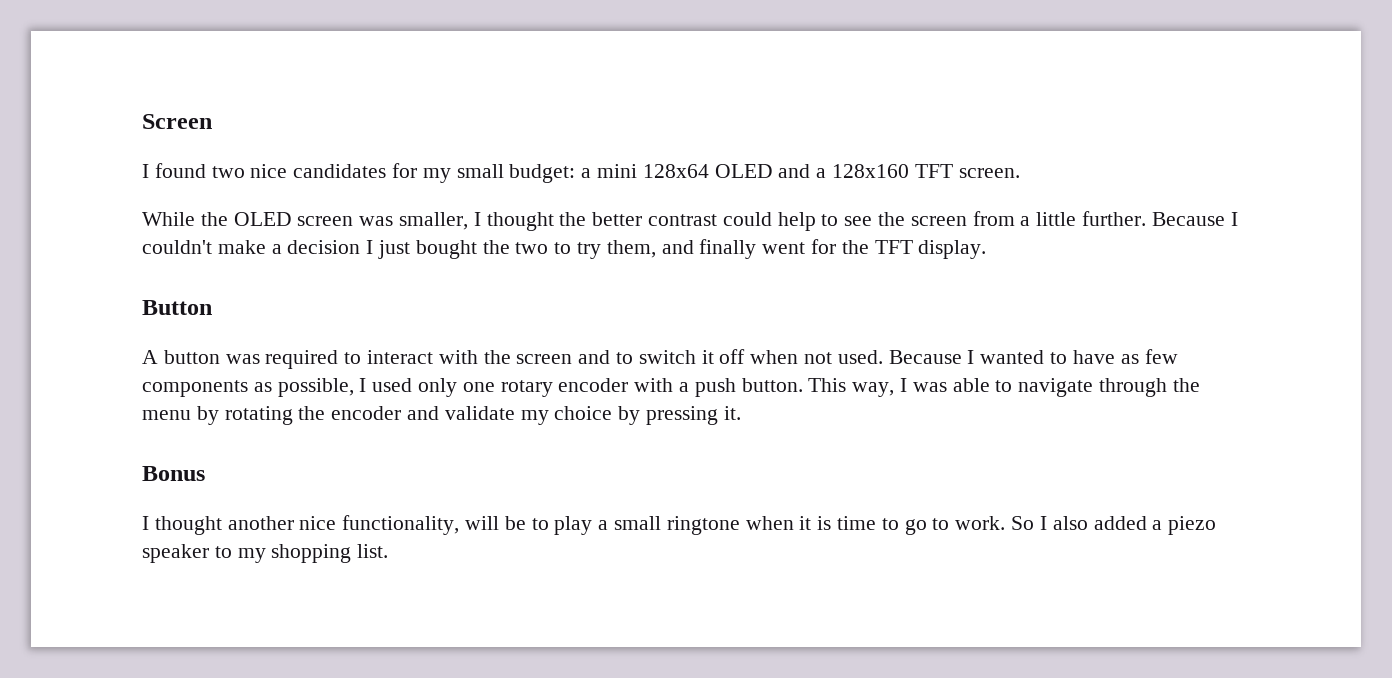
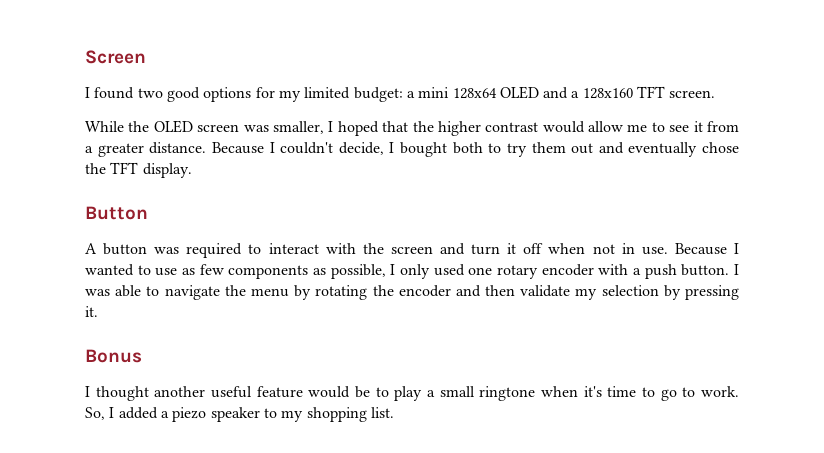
- I found two nice candidates for my small budget: a mini 128x64 OLED and a 128x160 TFT screen.
+ I found two good options for my limited budget: a mini 128x64 OLED and a 128x160 TFT screen.
- While the OLED screen was smaller, I thought the better contrast could help to see the screen from a little further. Because I couldn't make a decision I just bought the two to try them, and finally went for the TFT display.
+ While the OLED screen was smaller, I hoped that the higher contrast would allow me to see it from a greater distance. Because I couldn't decide, I bought both to try them out and eventually chose the TFT display.
- A button was required to interact with the screen and to switch it off when not used.
+ A button was required to interact with the screen and turn it off when not in use.
- Because I wanted to have as few components as possible, I used only one rotary encoder with a push button.
+ Because I wanted to use as few components as possible, I only used one rotary encoder with a push button.
- This way, I was able to navigate through the menu by rotating the encoder and validate my choice by pressing it.
+ I was able to navigate the menu by rotating the encoder and then validate my selection by pressing it.
- I thought another nice functionality, will be to play a small ringtone when it is time to go to work.
+ I thought another useful feature would be to play a small ringtone when it's time to go to work.
- So I also added a piezo speaker to my shopping list.
+ So, I added a piezo speaker to my shopping list.

